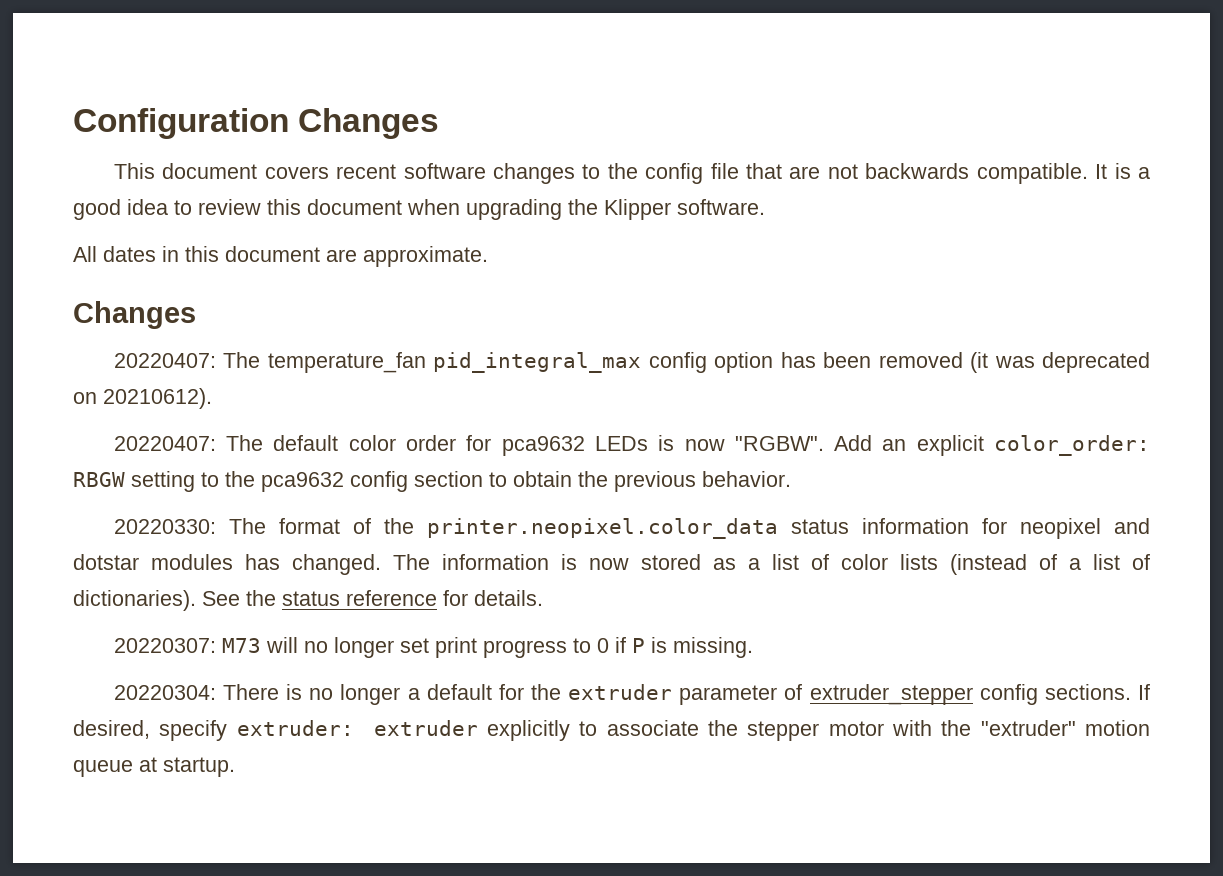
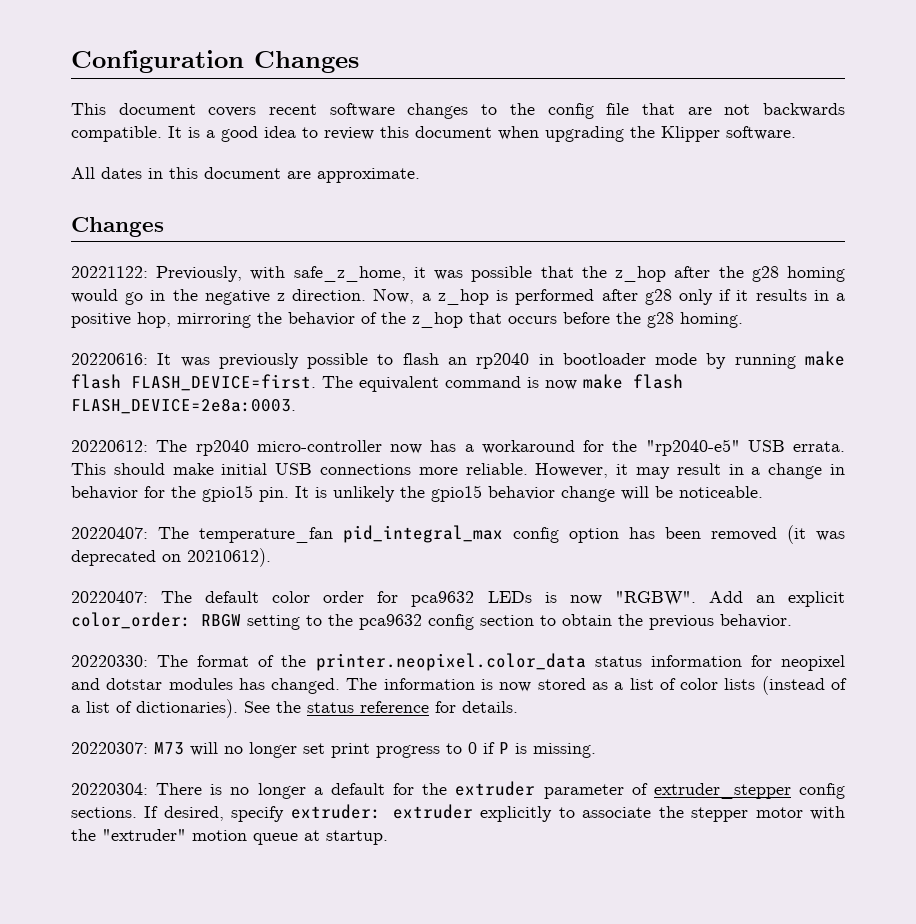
+ 20221122: Previously, with safe_z_home, it was possible that the z_hop after the g28 homing would go in the negative z direction. Now, a z_hop is performed after g28 only if it results in a positive hop, mirroring the behavior of the z_hop that occurs before the g28 homing.
+ 20220616: It was previously possible to flash an rp2040 in bootloader mode by running make flash FLASH_DEVICE=first. The equivalent command is now make flash FLASH_DEVICE=2e8a:0003.
+ 20220612: The rp2040 micro-controller now has a workaround for the "rp2040-e5" USB errata. This should make initial USB connections more reliable. However, it may result in a change in behavior for the gpio15 pin. It is unlikely the gpio15 behavior change will be noticeable.

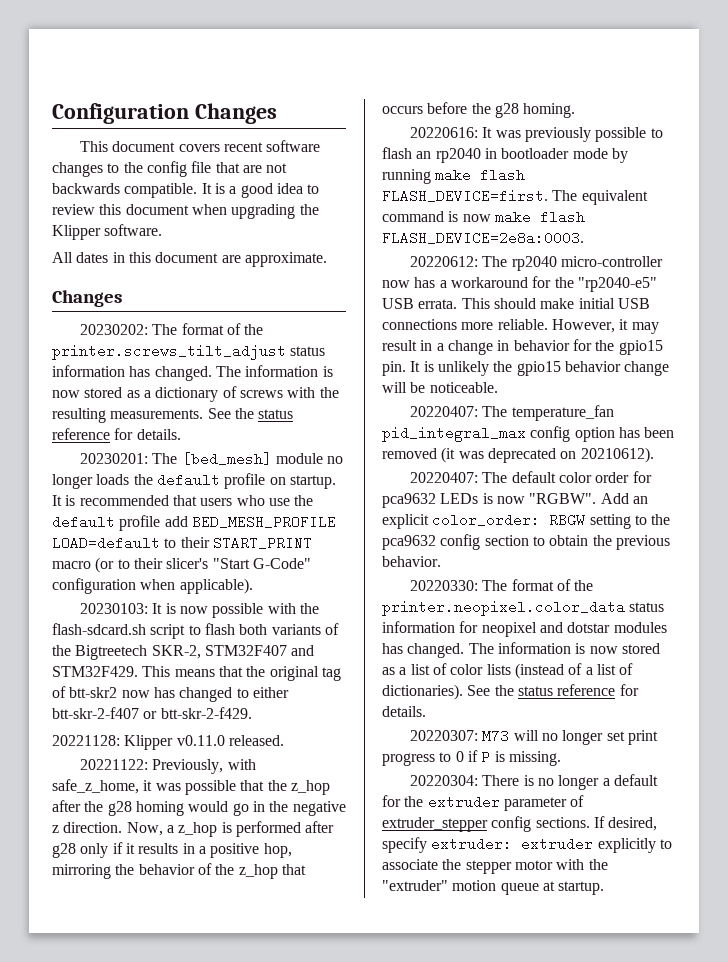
+ 20230202: The format of the printer.screws_tilt_adjust status information has changed. The information is now stored as a dictionary of screws with the resulting measurements. See the status reference for details.
+ 20230201: The [bed_mesh] module no longer loads the default profile on startup. It is recommended that users who use the default profile add BED_MESH_PROFILE LOAD=default to their START_PRINT macro (or to their slicer's "Start G-Code" configuration when applicable).
+ 20230103: It is now possible with the flash-sdcard.sh script to flash both variants of the Bigtreetech SKR-2, STM32F407 and STM32F429. This means that the original tag of btt-skr2 now has changed to either btt-skr-2-f407 or btt-skr-2-f429.
+ 20221128: Klipper v0.11.0 released.

